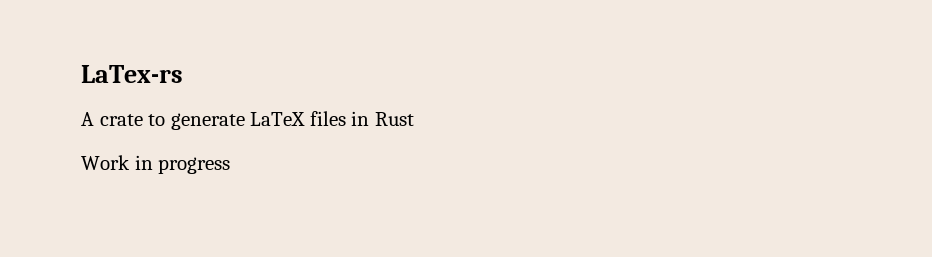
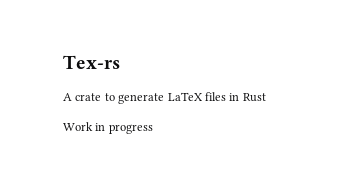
- LaTex-rs
+ Tex-rs

